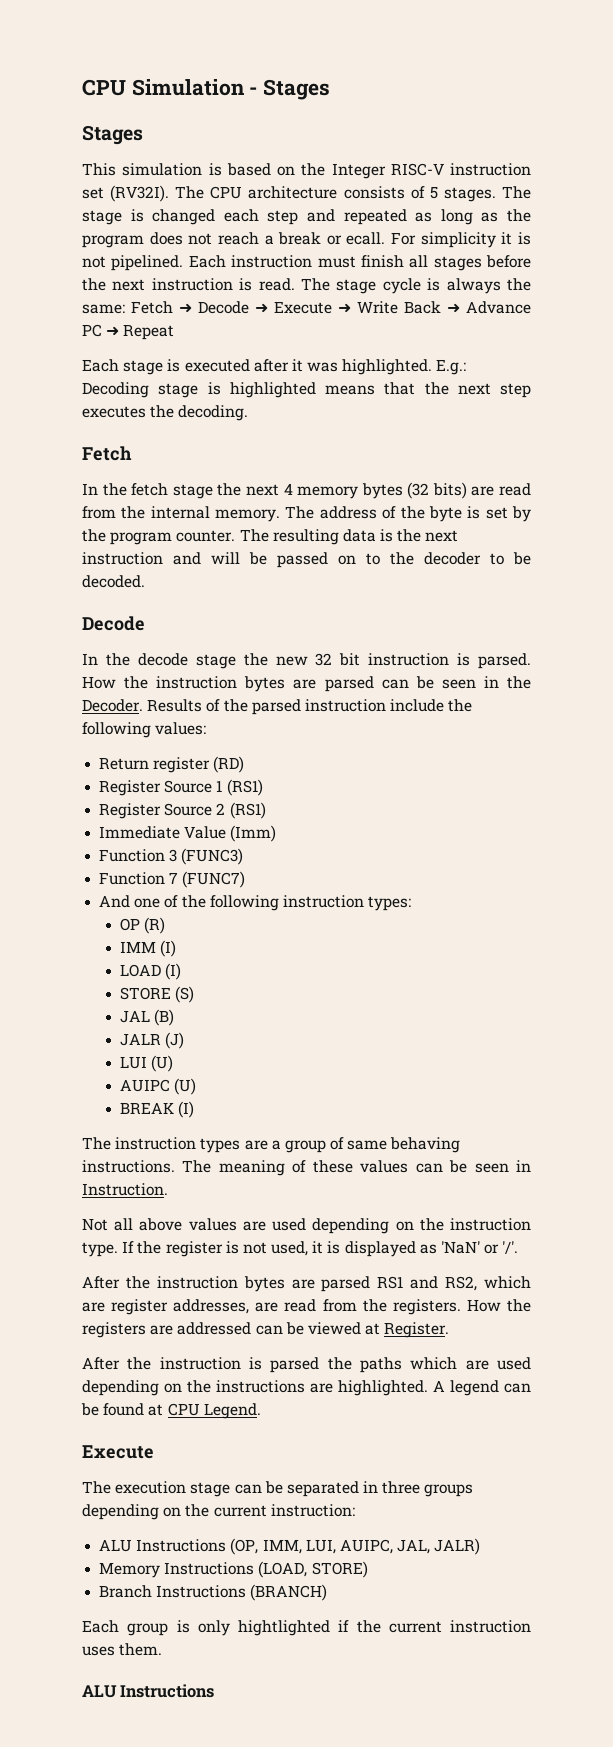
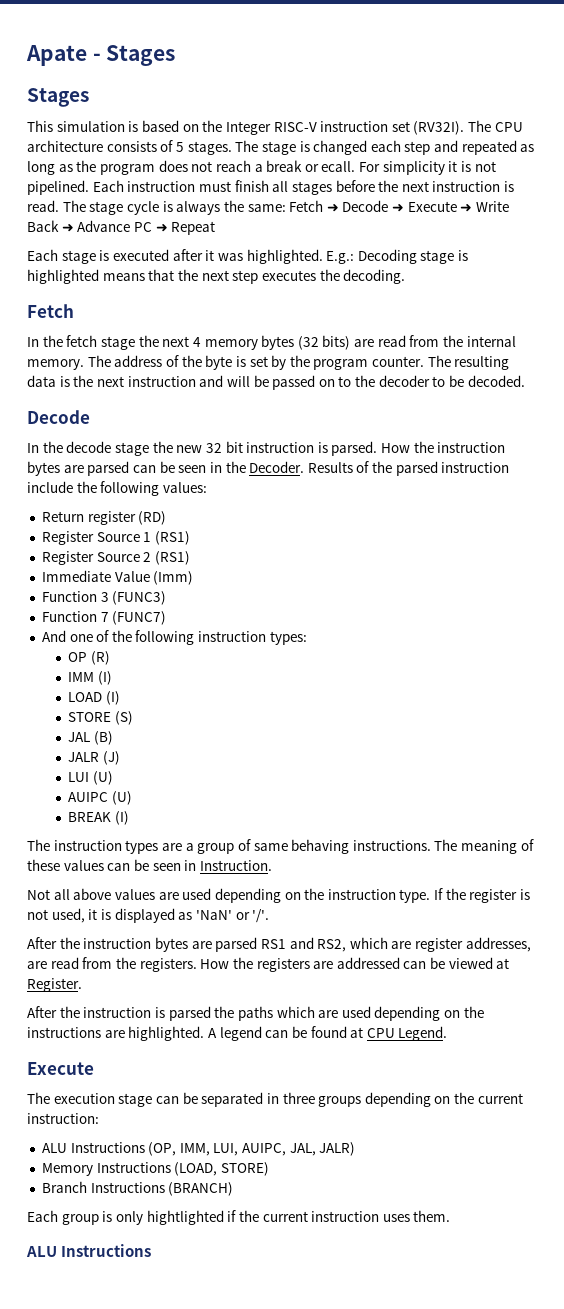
- CPU Simulation - Stages
+ Apate - Stages

